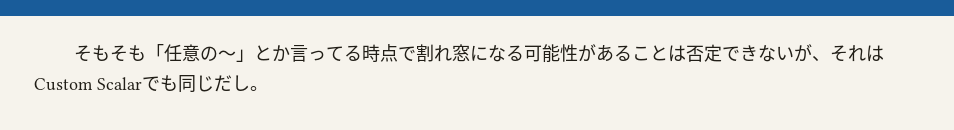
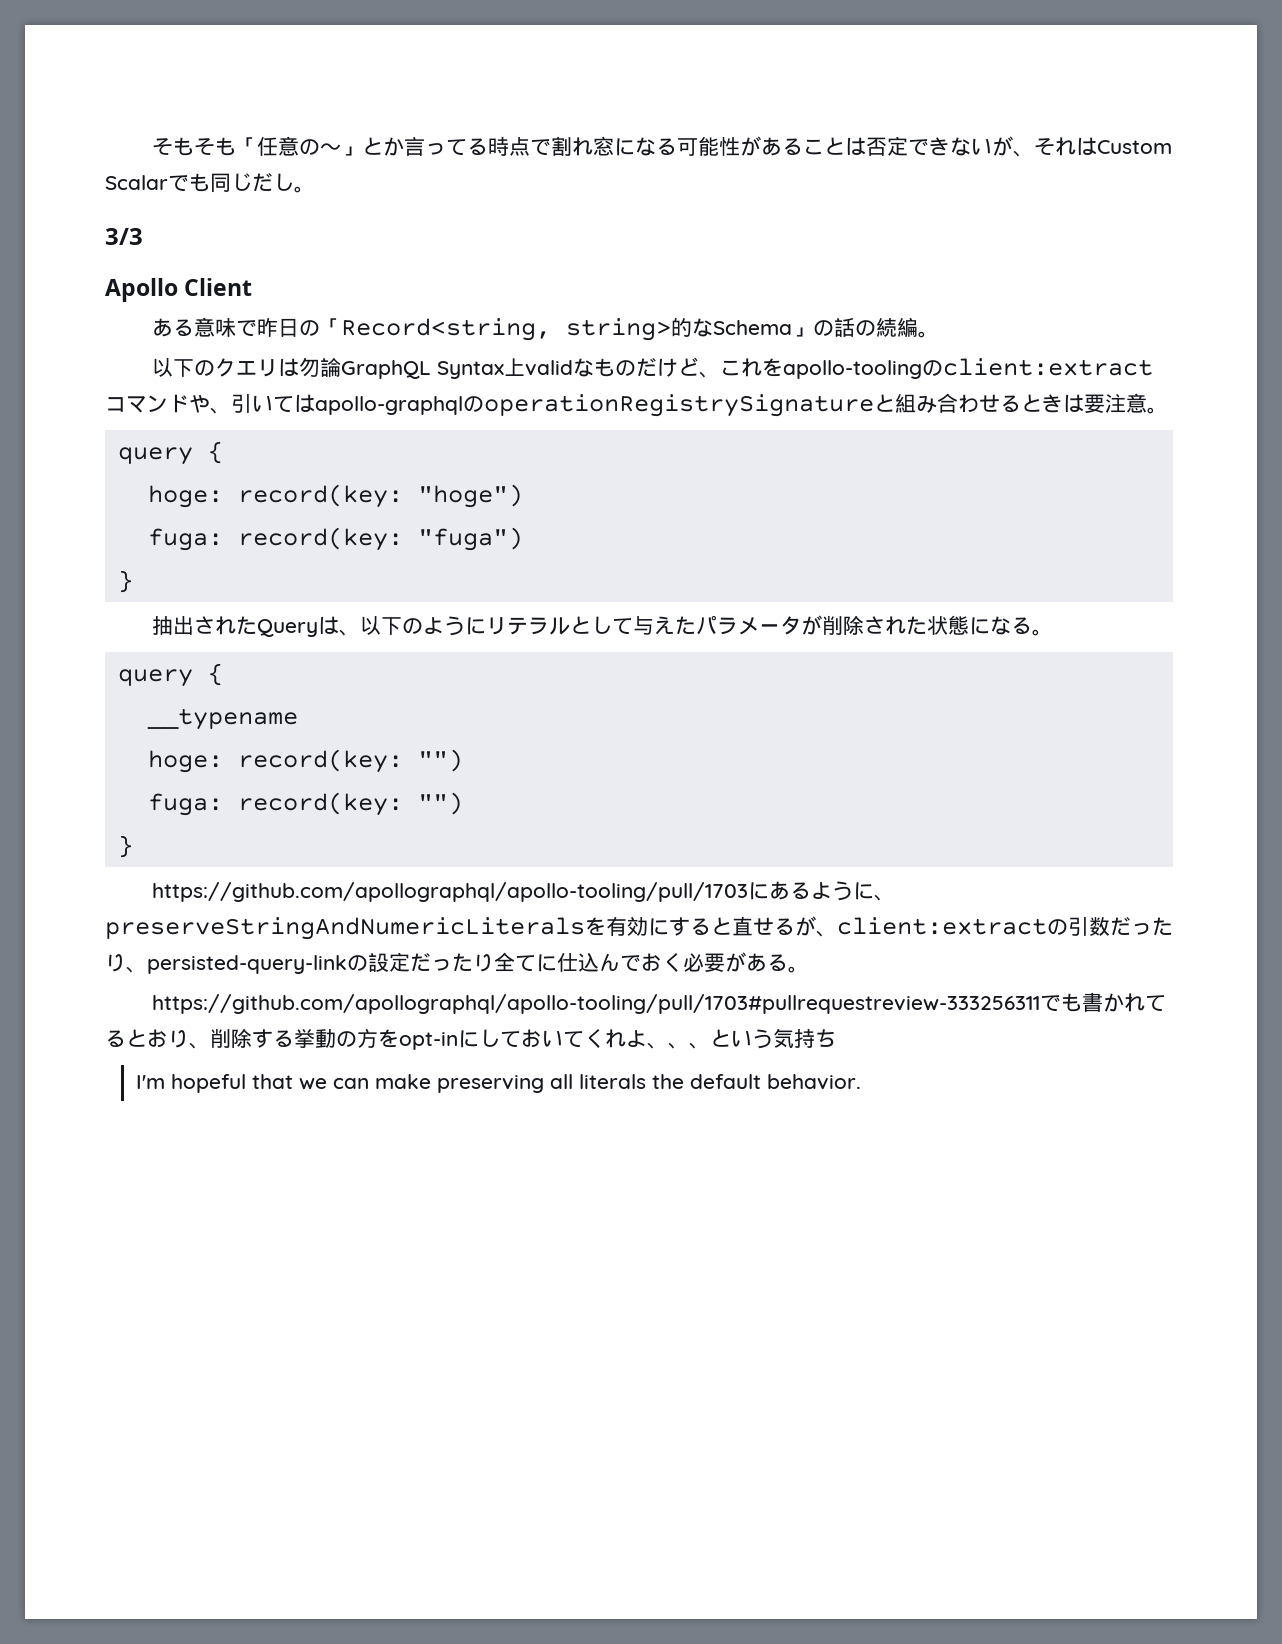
+ 3/3
+ Apollo Client
+ ある意味で昨日の「Record<string, string>的なSchema」の話の続編。
+ 以下のクエリは勿論GraphQL Syntax上validなものだけど、これをapollo-toolingのclient:extractコマンドや、引いてはapollo-graphqlのoperationRegistrySignatureと組み合わせるときは要注意。
+ query {
+ hoge: record(key: "hoge")
+ fuga: record(key: "fuga")
+ }
+ 抽出されたQueryは、以下のようにリテラルとして与えたパラメータが削除された状態になる。
+ query {
+ __typename
+ hoge: record(key: "")
+ fuga: record(key: "")
+ }
+ https://github.com/apollographql/apollo-tooling/pull/1703にあるように、preserveStringAndNumericLiteralsを有効にすると直せるが、client:extractの引数だったり、persisted-query-linkの設定だったり全てに仕込んでおく必要がある。
+ https://github.com/apollographql/apollo-tooling/pull/1703#pullrequestreview-333256311でも書かれてるとおり、削除する挙動の方をopt-inにしておいてくれよ、、、という気持ち
+ I'm hopeful that we can make preserving all literals the default behavior.

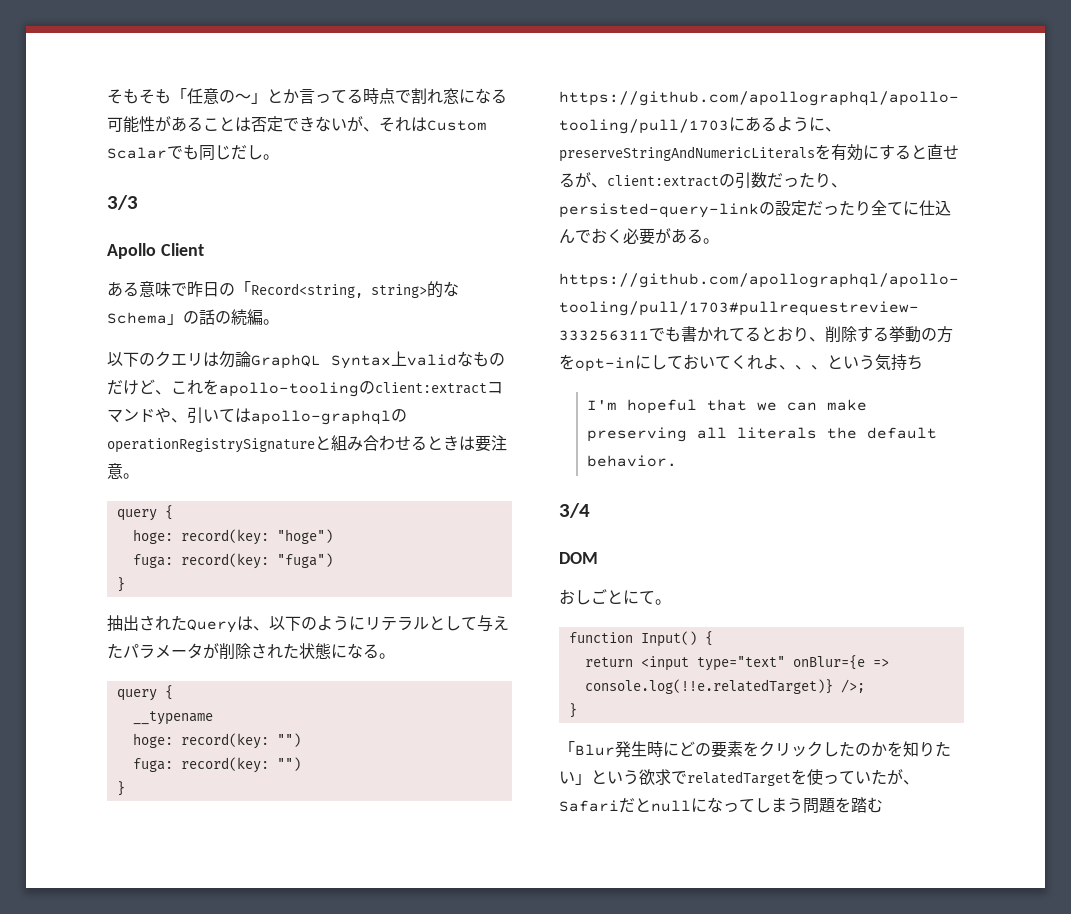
+ 3/4
+ DOM
+ おしごとにて。
+ function Input() {
+ return <input type="text" onBlur={e => console.log(!!e.relatedTarget)} />;
+ }
+ 「Blur発生時にどの要素をクリックしたのかを知りたい」という欲求でrelatedTargetを使っていたが、Safariだとnullになってしまう問題を踏む

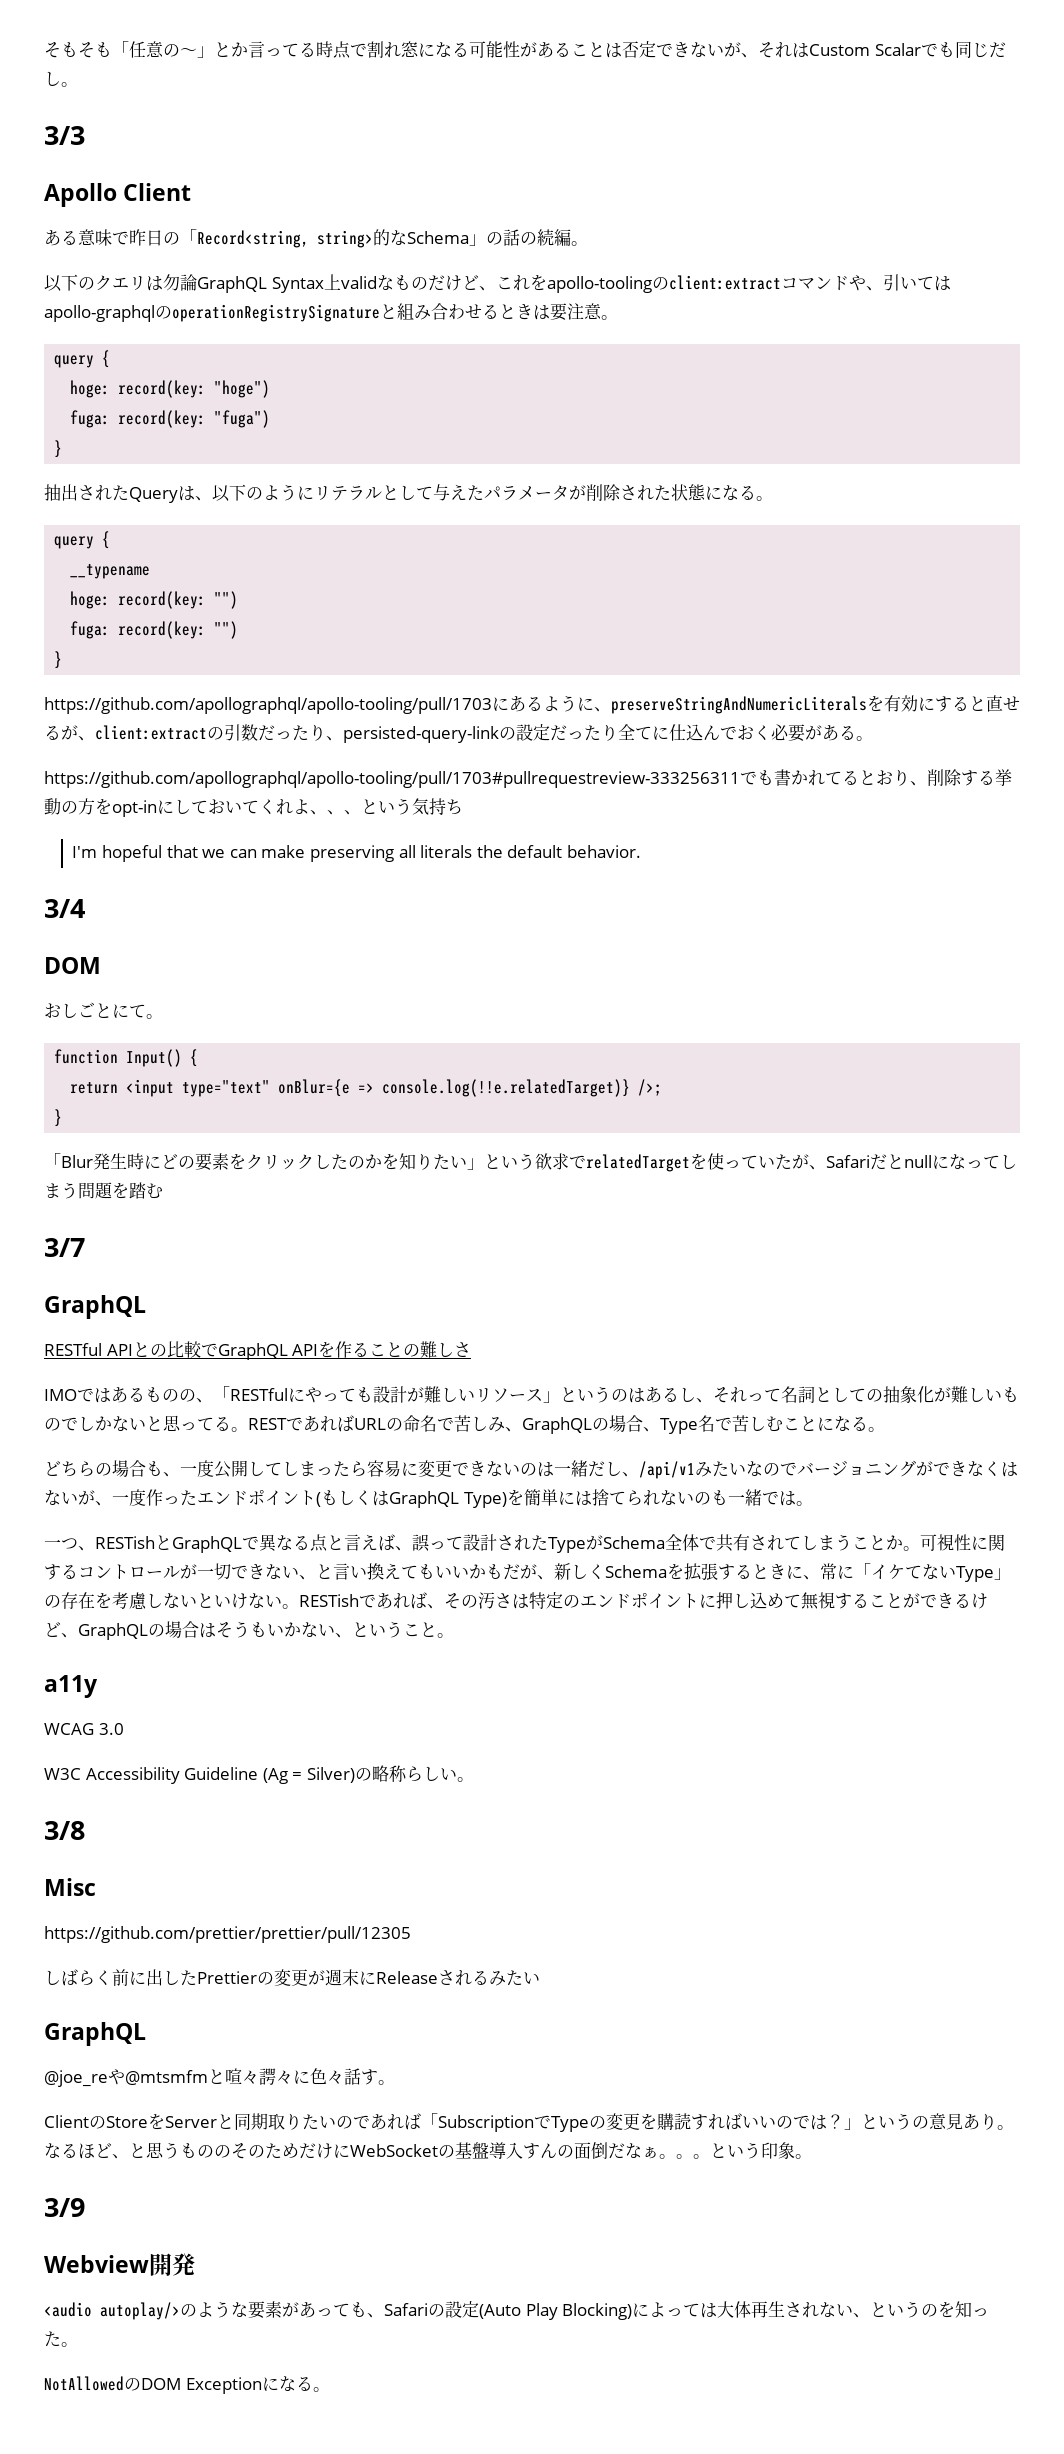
+ 3/7
+ GraphQL
+ RESTful APIとの比較でGraphQL APIを作ることの難しさ
+ IMOではあるものの、「RESTfulにやっても設計が難しいリソース」というのはあるし、それって名詞としての抽象化が難しいものでしかないと思ってる。RESTであればURLの命名で苦しみ、GraphQLの場合、Type名で苦しむことになる。
+ どちらの場合も、一度公開してしまったら容易に変更できないのは一緒だし、/api/v1みたいなのでバージョニングができなくはないが、一度作ったエンドポイント(もしくはGraphQL Type)を簡単には捨てられないのも一緒では。
+ 一つ、RESTishとGraphQLで異なる点と言えば、誤って設計されたTypeがSchema全体で共有されてしまうことか。可視性に関するコントロールが一切できない、と言い換えてもいいかもだが、新しくSchemaを拡張するときに、常に「イケてないType」の存在を考慮しないといけない。RESTishであれば、その汚さは特定のエンドポイントに押し込めて無視することができるけど、GraphQLの場合はそうもいかない、ということ。
+ a11y
+ WCAG 3.0
+ W3C Accessibility Guideline (Ag = Silver)の略称らしい。
+ 3/8
+ Misc
+ https://github.com/prettier/prettier/pull/12305
+ しばらく前に出したPrettierの変更が週末にReleaseされるみたい
+ GraphQL
+ @joe_reや@mtsmfmと喧々諤々に色々話す。
+ ClientのStoreをServerと同期取りたいのであれば「SubscriptionでTypeの変更を購読すればいいのでは？」というの意見あり。なるほど、と思うもののそのためだけにWebSocketの基盤導入すんの面倒だなぁ。。。という印象。
+ 3/9
+ Webview開発
+ <audio autoplay/>のような要素があっても、Safariの設定(Auto Play Blocking)によっては大体再生されない、というのを知った。
+ NotAllowedのDOM Exceptionになる。

